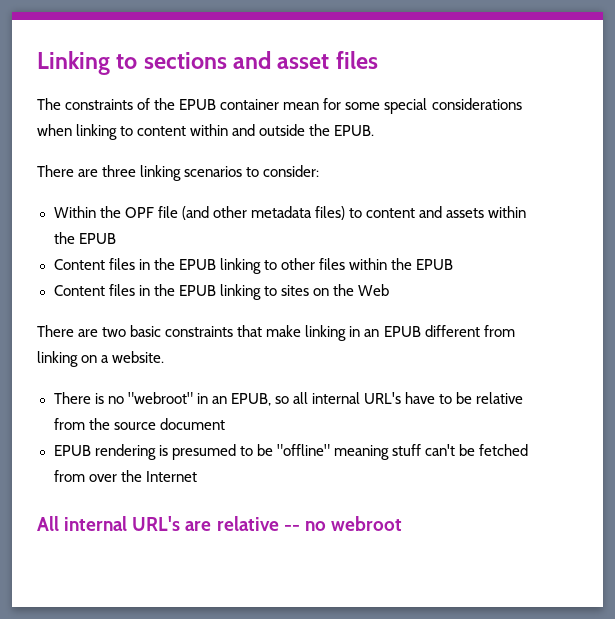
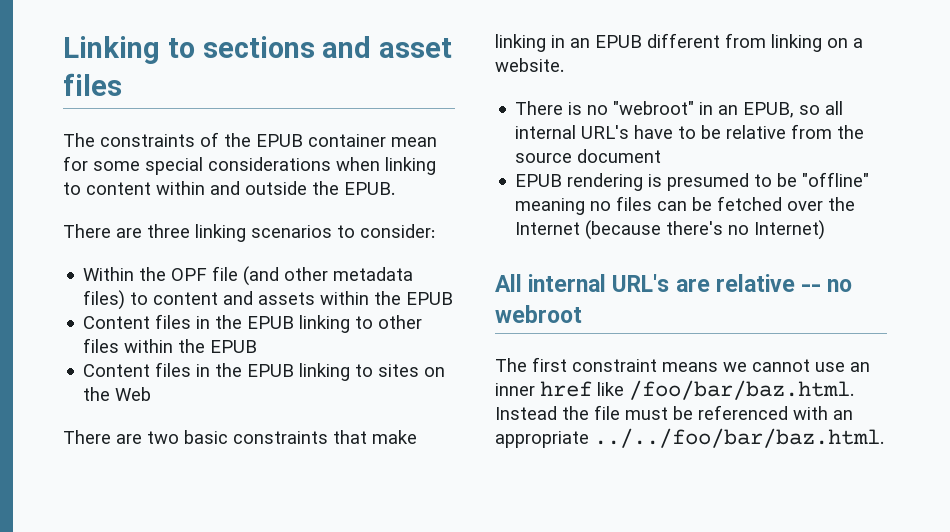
- EPUB rendering is presumed to be "offline" meaning stuff can't be fetched from over the Internet
+ EPUB rendering is presumed to be "offline" meaning no files can be fetched over the Internet (because there's no Internet)
+ The first constraint means we cannot use an inner href like /foo/bar/baz.html. Instead the file must be referenced with an appropriate ../../foo/bar/baz.html.

